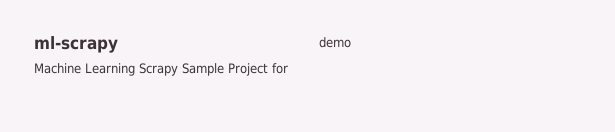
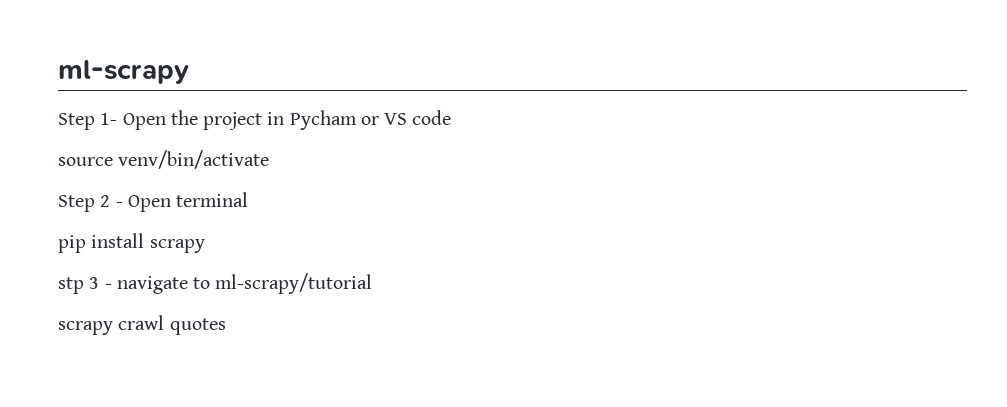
- Machine Learning Scrapy Sample Project for demo
+ Step 1- Open the project in Pycham or VS code
+ source venv/bin/activate
+ Step 2 - Open terminal
+ pip install scrapy
+ stp 3 - navigate to ml-scrapy/tutorial
+ scrapy crawl quotes

